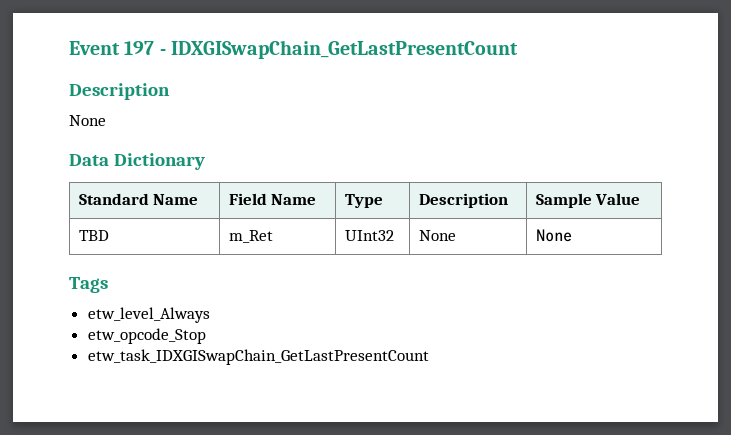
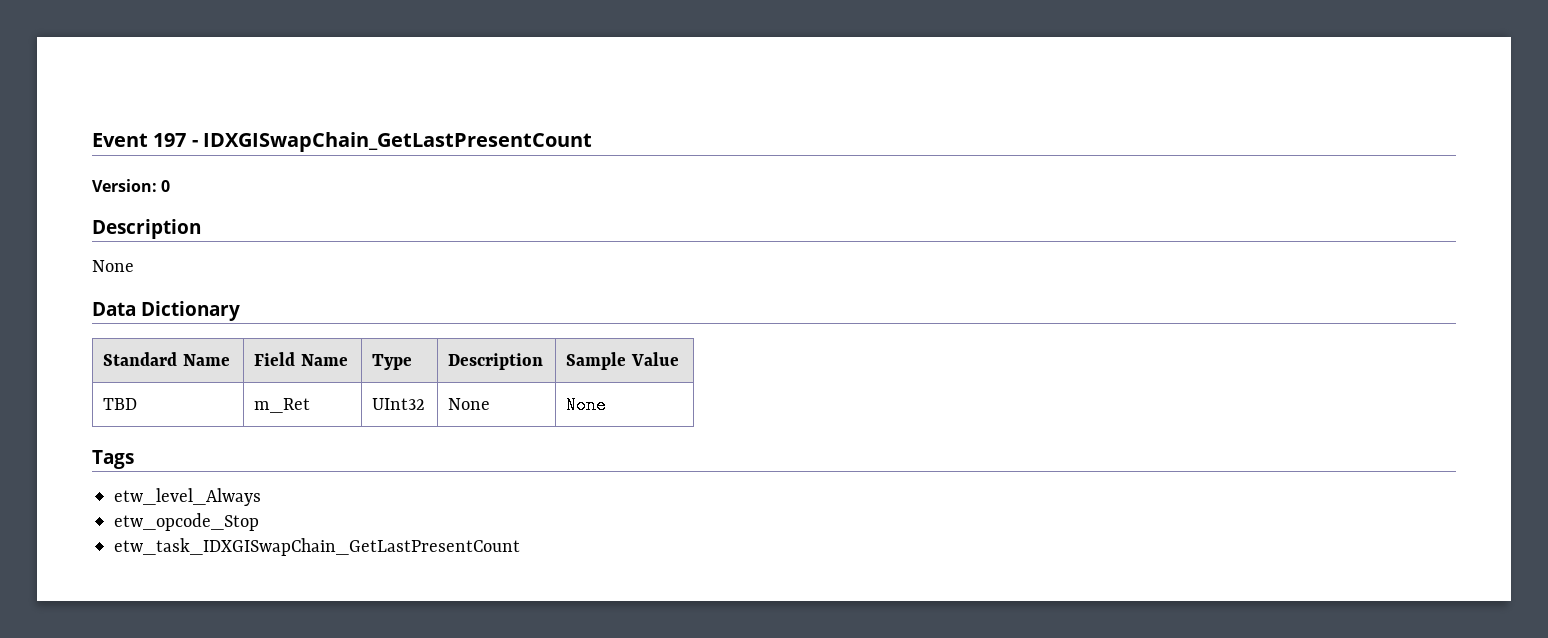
+ Version: 0

